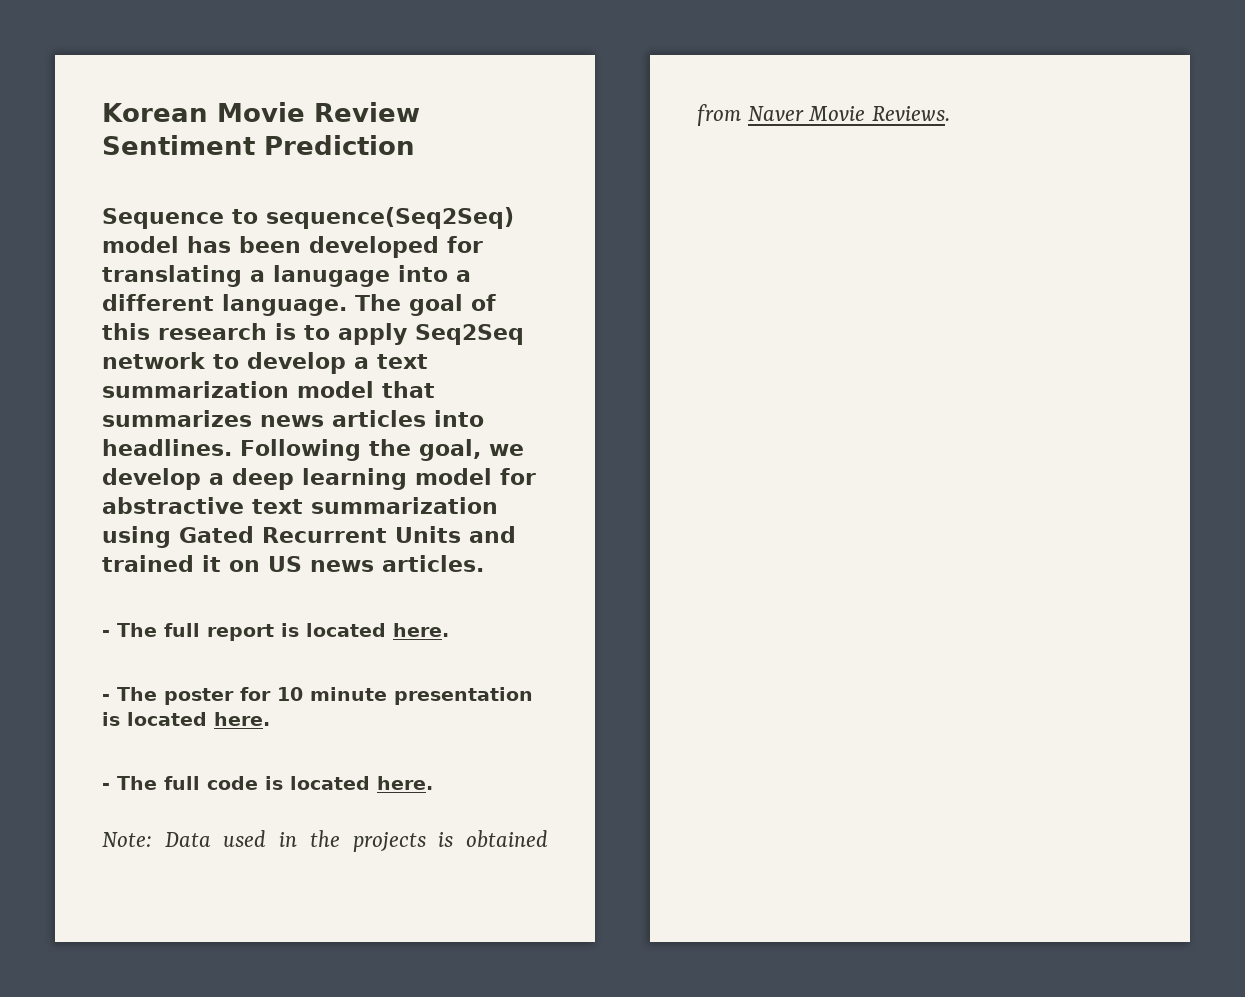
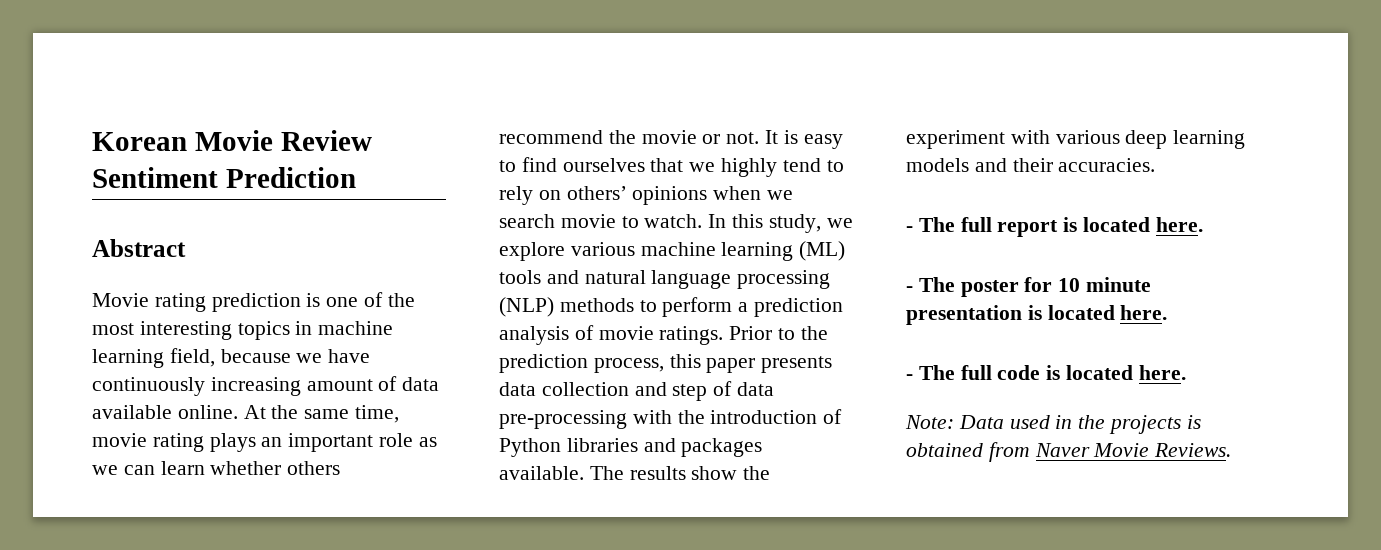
- Sequence to sequence(Seq2Seq) model has been developed for translating a lanugage into a different language. The goal of this research is to apply Seq2Seq network to develop a text summarization model that summarizes news articles into headlines. Following the goal, we develop a deep learning model for abstractive text summarization using Gated Recurrent Units and trained it on US news articles.
+ Abstract
+ Movie rating prediction is one of the most interesting topics in machine learning field, because we have continuously increasing amount of data available online. At the same time, movie rating plays an important role as we can learn whether others recommend the movie or not. It is easy to find ourselves that we highly tend to rely on others’ opinions when we search movie to watch. In this study, we explore various machine learning (ML) tools and natural language processing (NLP) methods to perform a prediction analysis of movie ratings. Prior to the prediction process, this paper presents data collection and step of data pre-processing with the introduction of Python libraries and packages available. The results show the experiment with various deep learning models and their accuracies.

